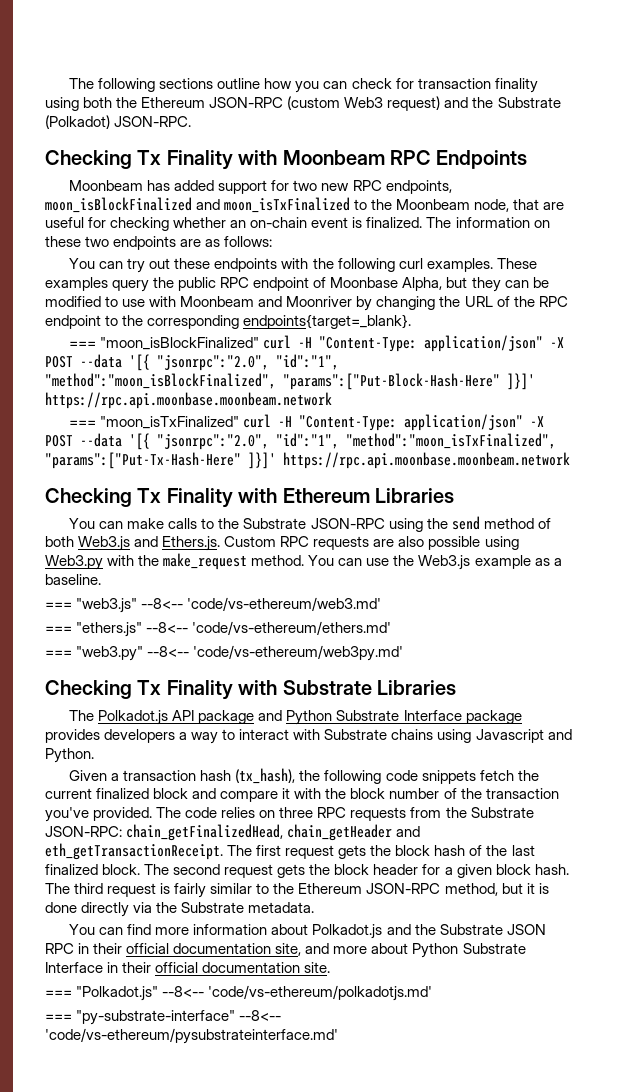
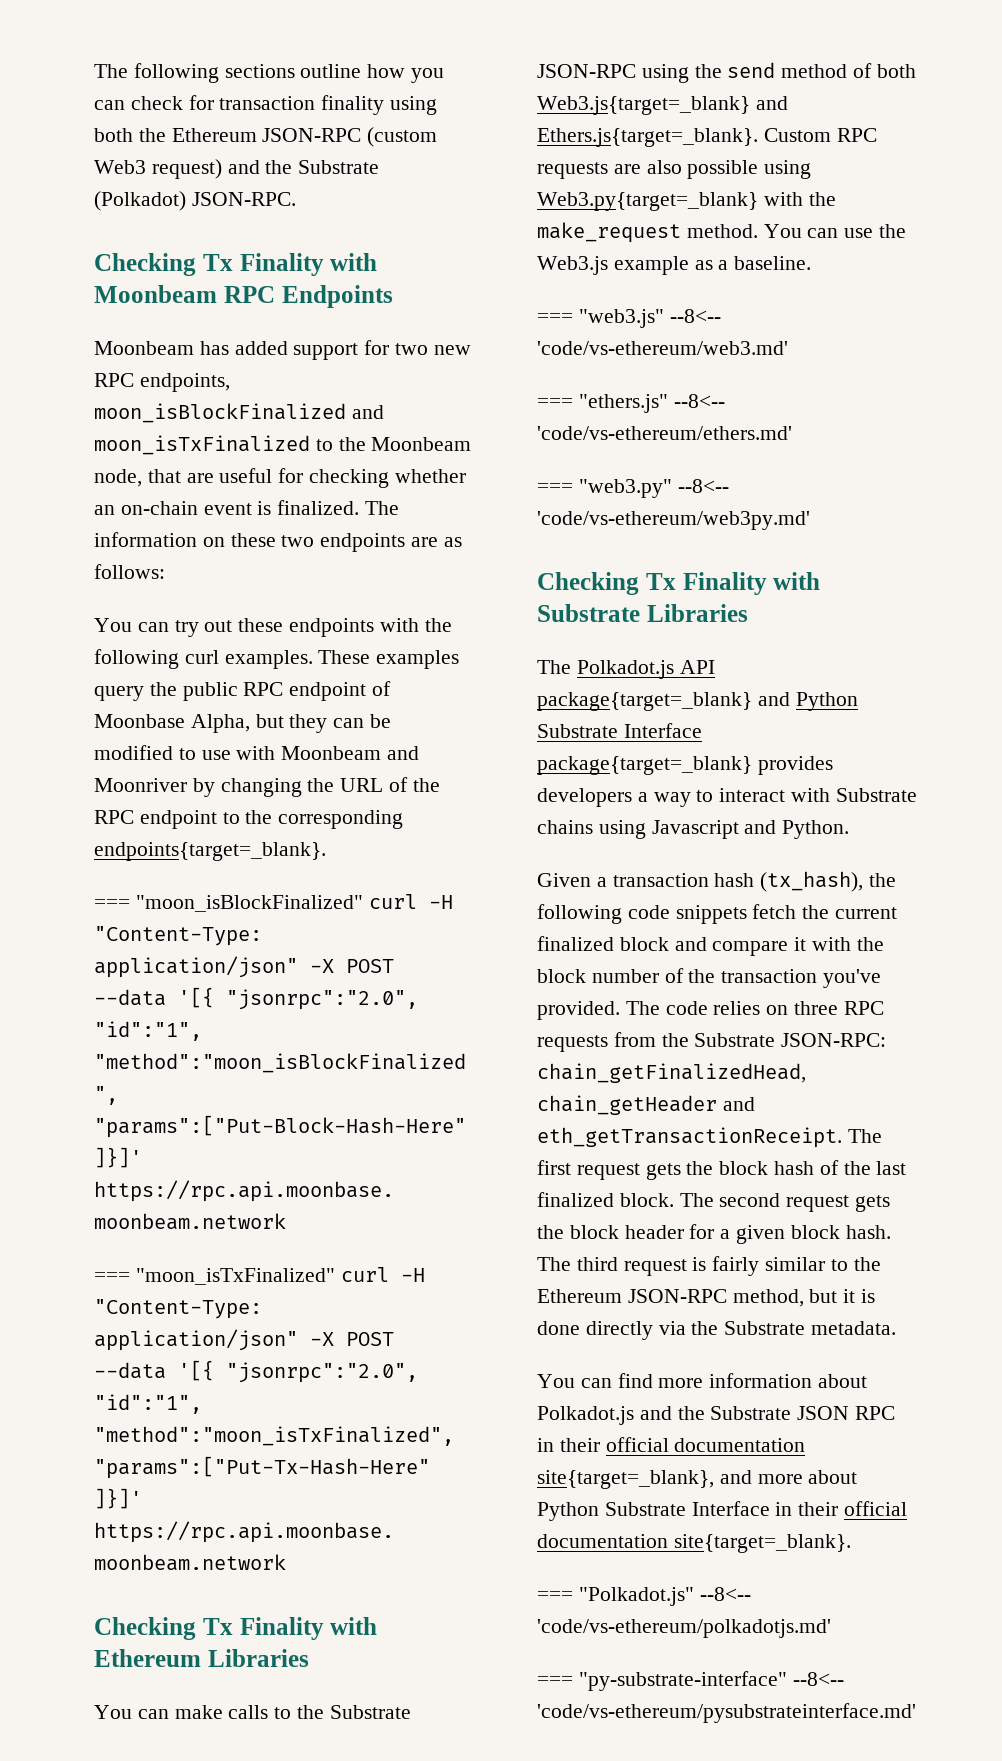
- You can make calls to the Substrate JSON-RPC using the send method of both Web3.js and Ethers.js. Custom RPC requests are also possible using Web3.py with the make_request method.
+ You can make calls to the Substrate JSON-RPC using the send method of both Web3.js{target=_blank} and Ethers.js{target=_blank}. Custom RPC requests are also possible using Web3.py{target=_blank} with the make_request method.
- The Polkadot.js API package and Python Substrate Interface package provides developers a way to interact with Substrate chains using Javascript and Python.
+ The Polkadot.js API package{target=_blank} and Python Substrate Interface package{target=_blank} provides developers a way to interact with Substrate chains using Javascript and Python.
- You can find more information about Polkadot.js and the Substrate JSON RPC in their official documentation site, and more about Python Substrate Interface in their official documentation site.
+ You can find more information about Polkadot.js and the Substrate JSON RPC in their official documentation site{target=_blank}, and more about Python Substrate Interface in their official documentation site{target=_blank}.

